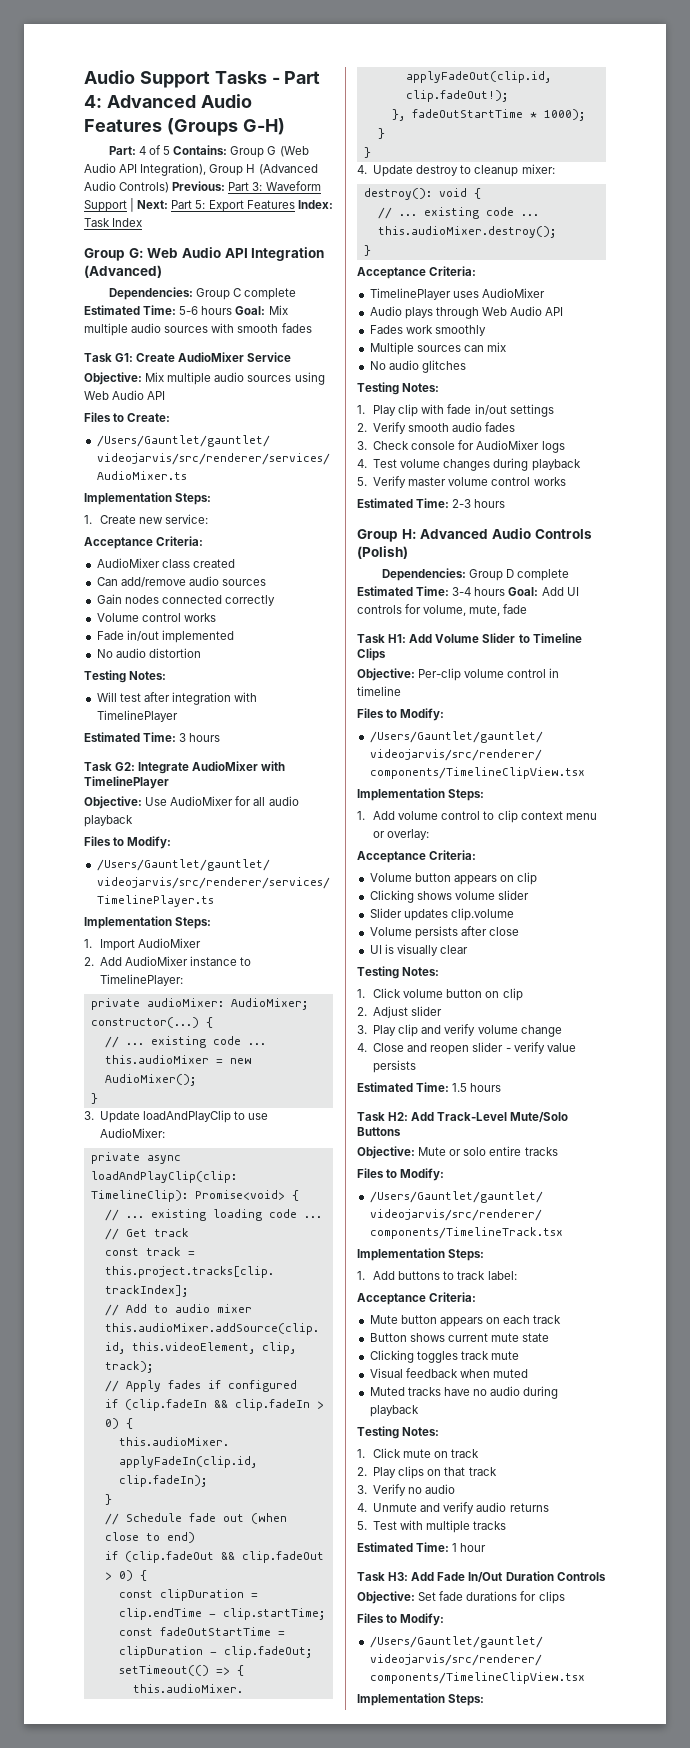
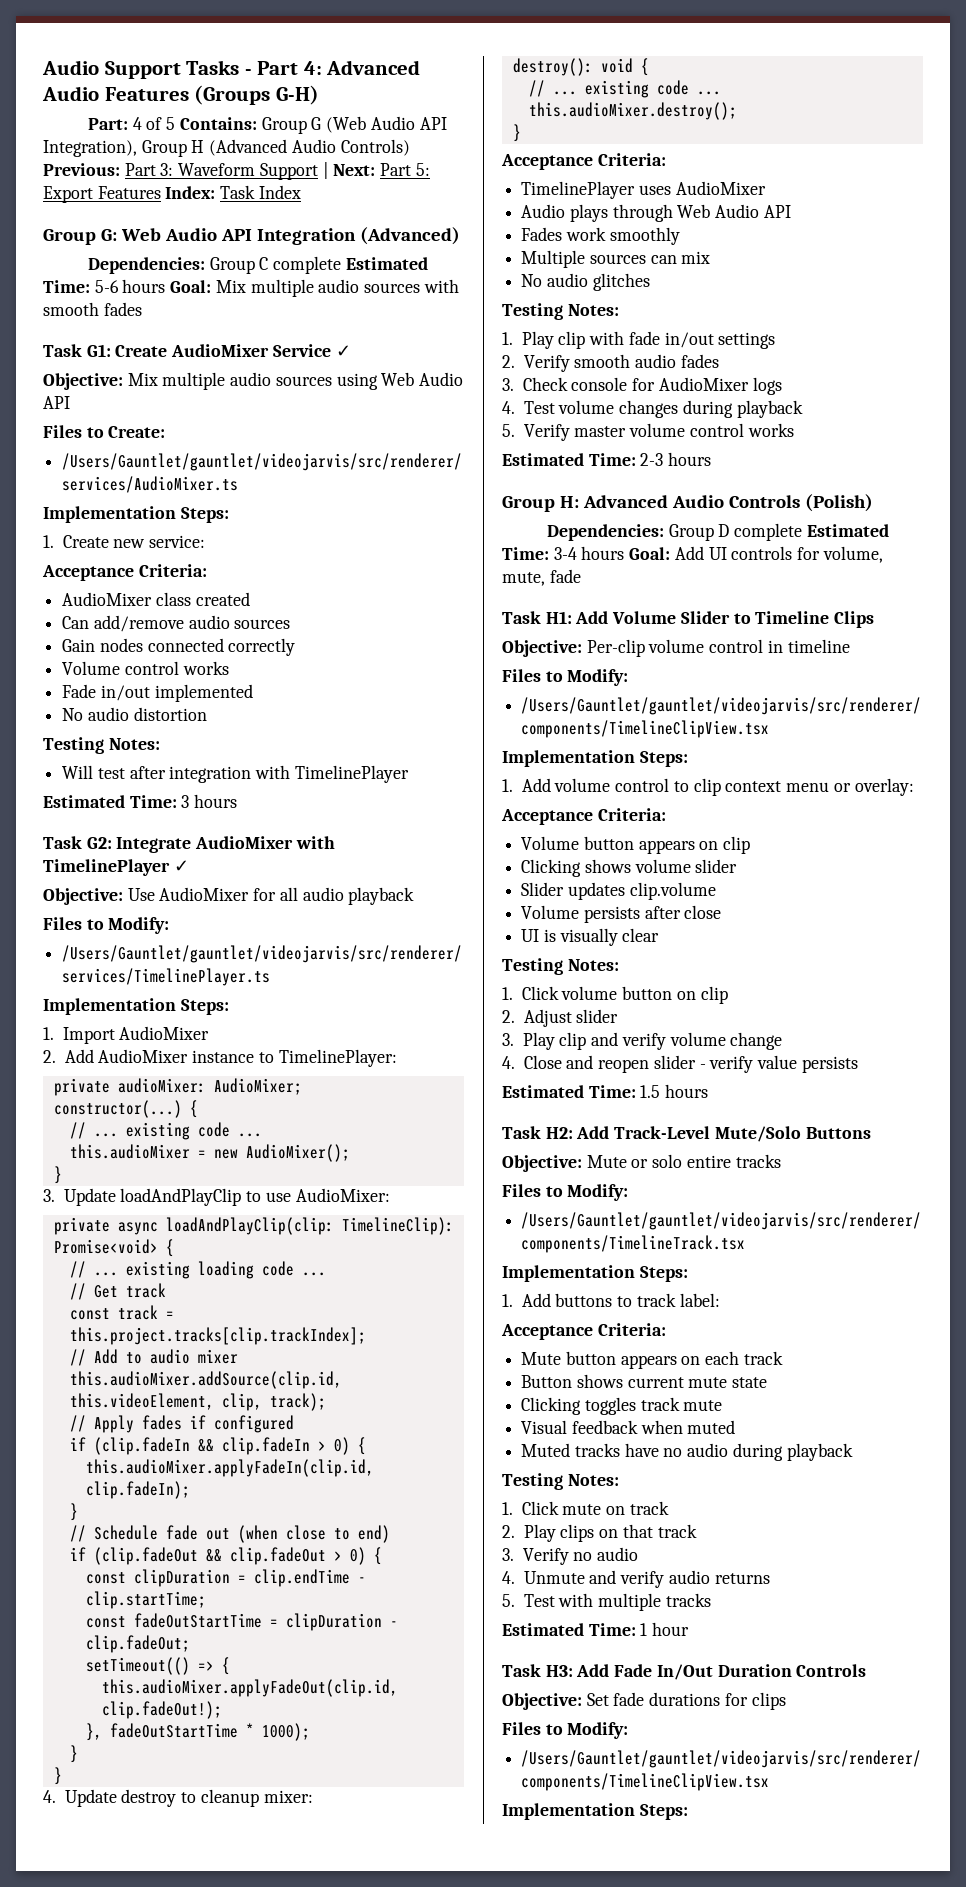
- Task G1: Create AudioMixer Service
+ Task G1: Create AudioMixer Service ✓
- Task G2: Integrate AudioMixer with TimelinePlayer
+ Task G2: Integrate AudioMixer with TimelinePlayer ✓

